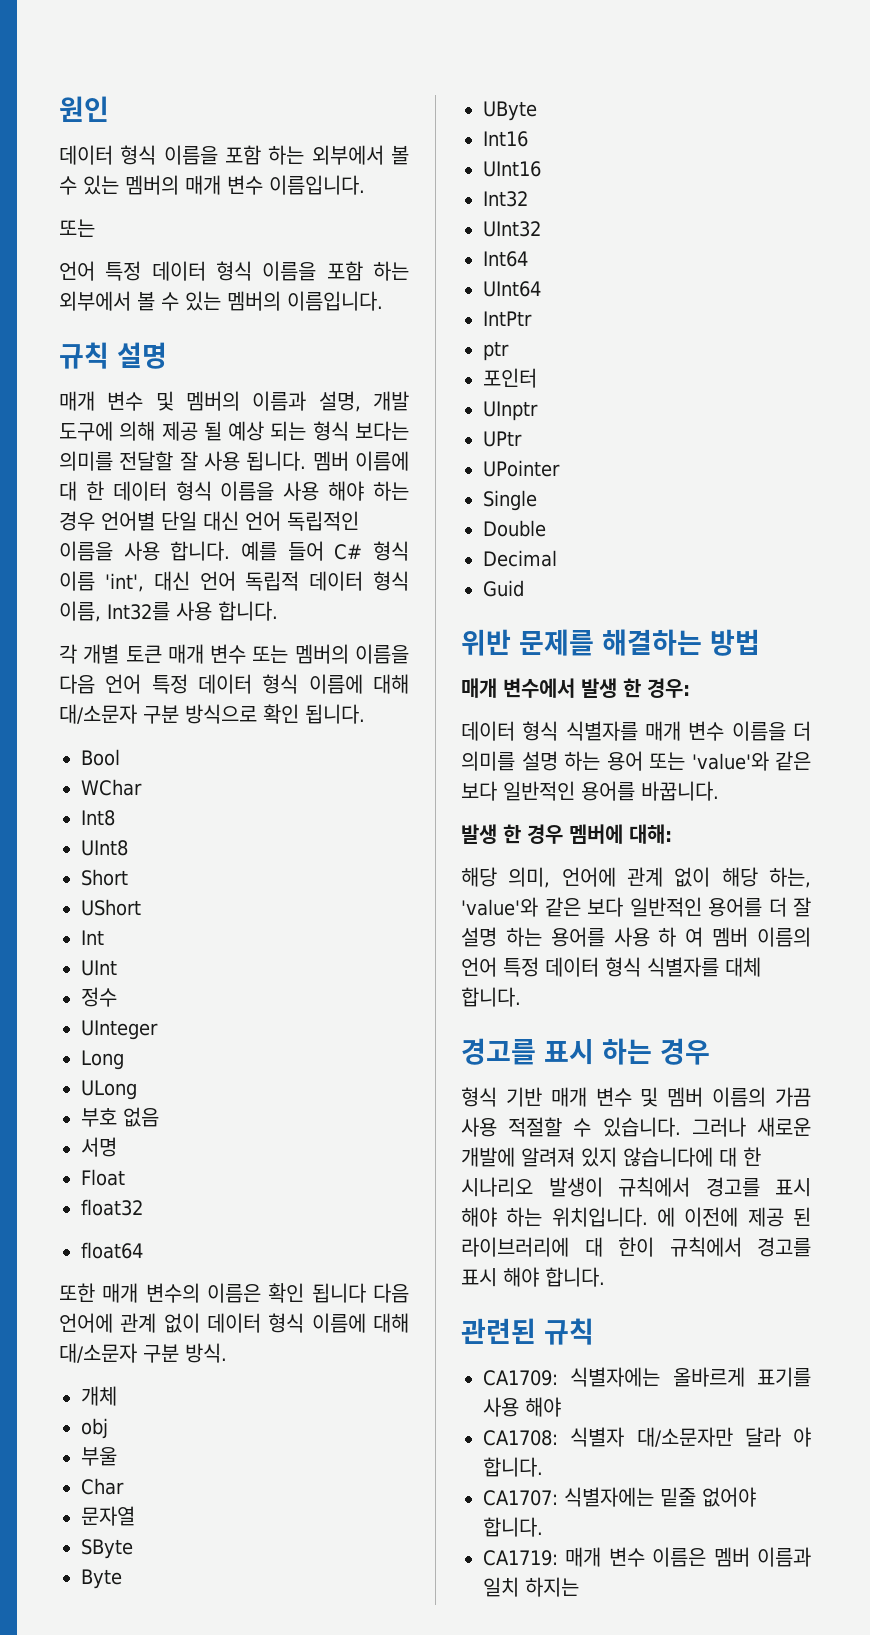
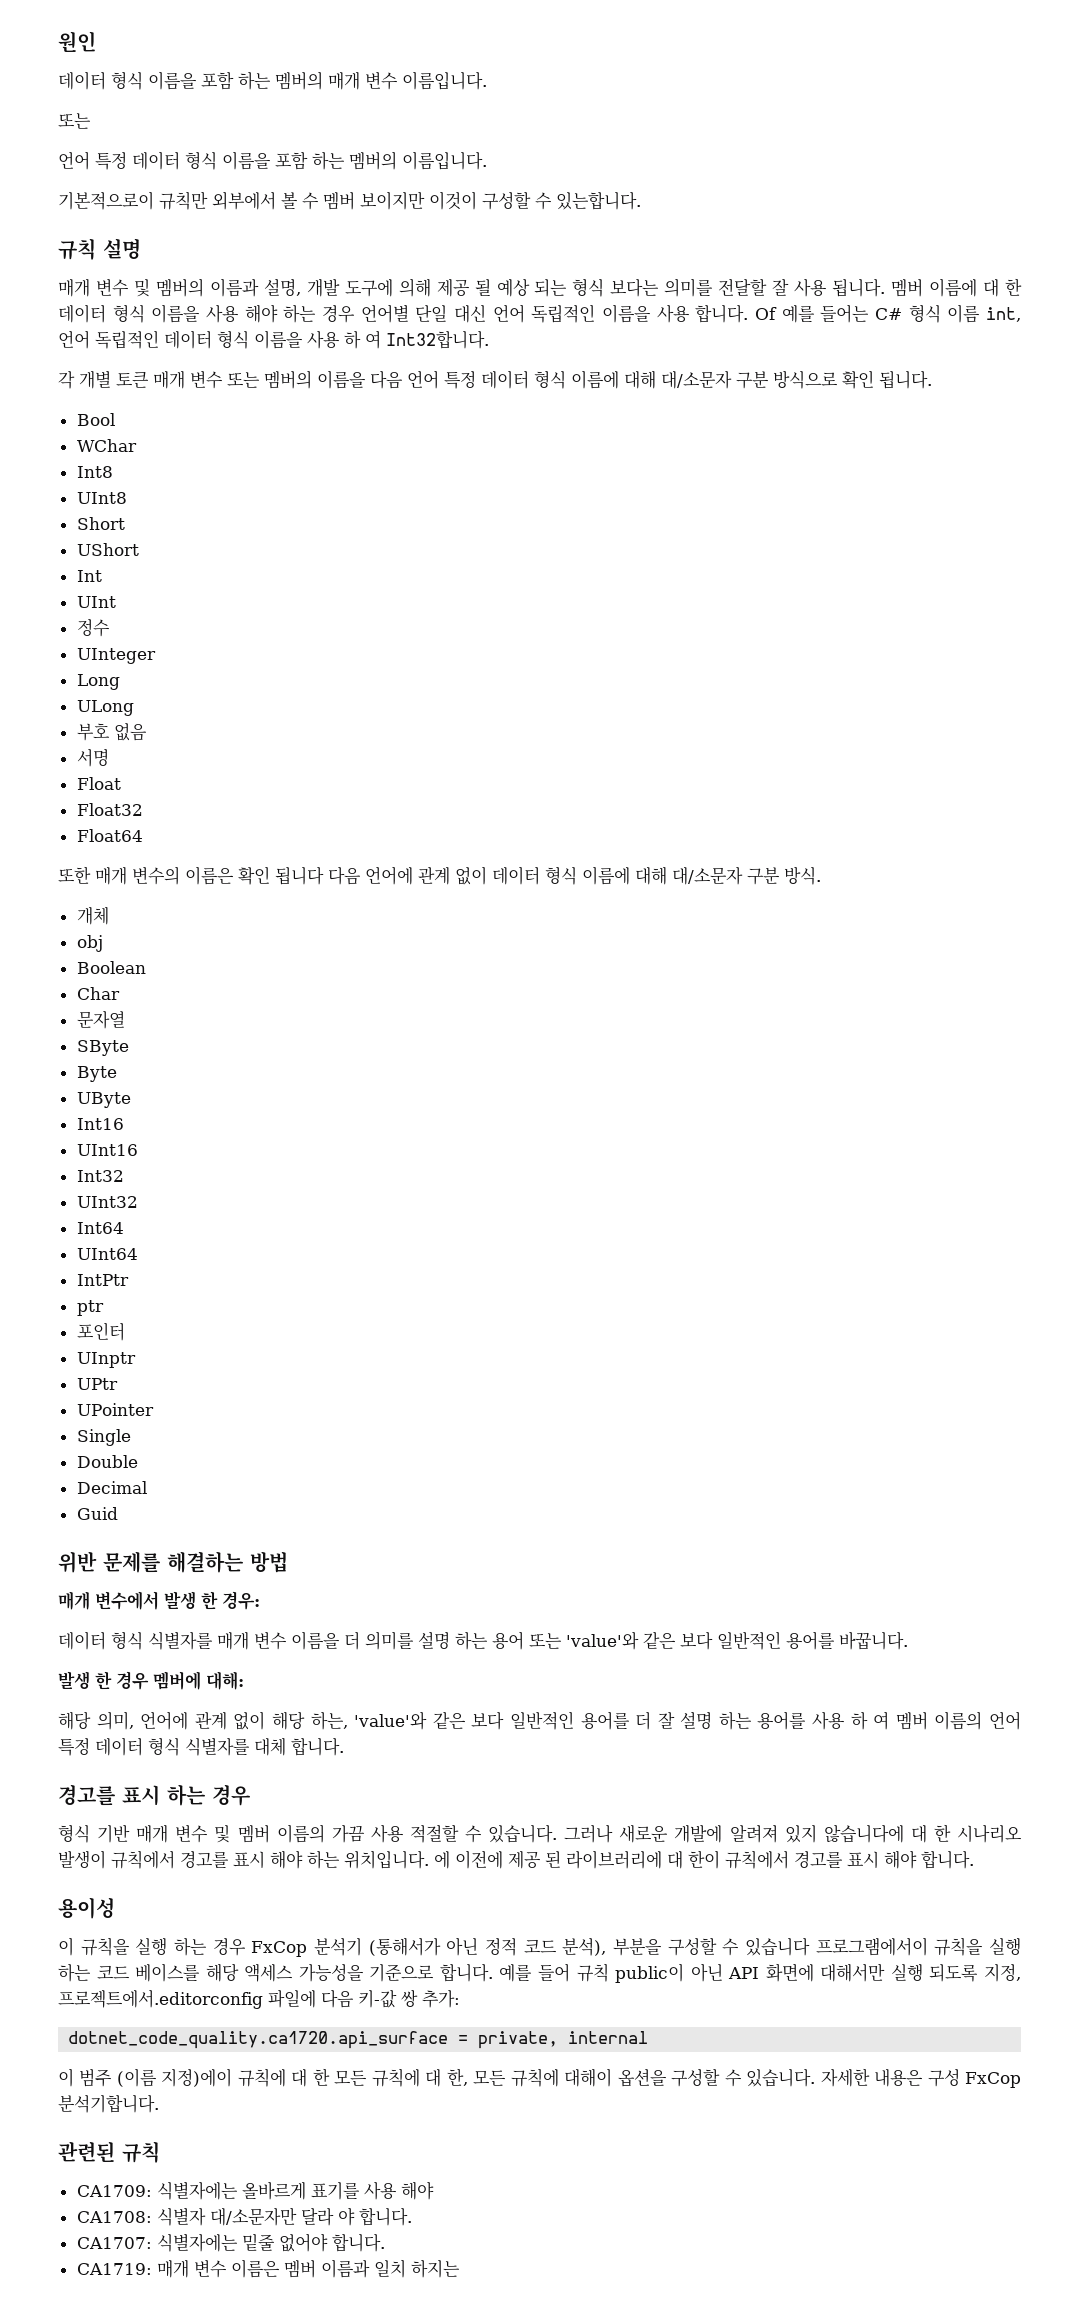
- 데이터 형식 이름을 포함 하는 외부에서 볼 수 있는 멤버의 매개 변수 이름입니다.
+ 데이터 형식 이름을 포함 하는 멤버의 매개 변수 이름입니다.
- 언어 특정 데이터 형식 이름을 포함 하는 외부에서 볼 수 있는 멤버의 이름입니다.
+ 언어 특정 데이터 형식 이름을 포함 하는 멤버의 이름입니다.
+ 기본적으로이 규칙만 외부에서 볼 수 멤버 보이지만 이것이 구성할 수 있는합니다.
- 예를 들어 C# 형식 이름 'int', 대신 언어 독립적 데이터 형식 이름, Int32를 사용 합니다.
+ Of 예를 들어는 C# 형식 이름 int, 언어 독립적인 데이터 형식 이름을 사용 하 여 Int32합니다.
- float32
- float64
+ Float32
+ Float64
- 부울
+ Boolean
+ 용이성
+ 이 규칙을 실행 하는 경우 FxCop 분석기 (통해서가 아닌 정적 코드 분석), 부분을 구성할 수 있습니다 프로그램에서이 규칙을 실행 하는 코드 베이스를 해당 액세스 가능성을 기준으로 합니다. 예를 들어 규칙 public이 아닌 API 화면에 대해서만 실행 되도록 지정, 프로젝트에서.editorconfig 파일에 다음 키-값 쌍 추가:
+ dotnet_code_quality.ca1720.api_surface = private, internal
+ 이 범주 (이름 지정)에이 규칙에 대 한 모든 규칙에 대 한, 모든 규칙에 대해이 옵션을 구성할 수 있습니다. 자세한 내용은 구성 FxCop 분석기합니다.

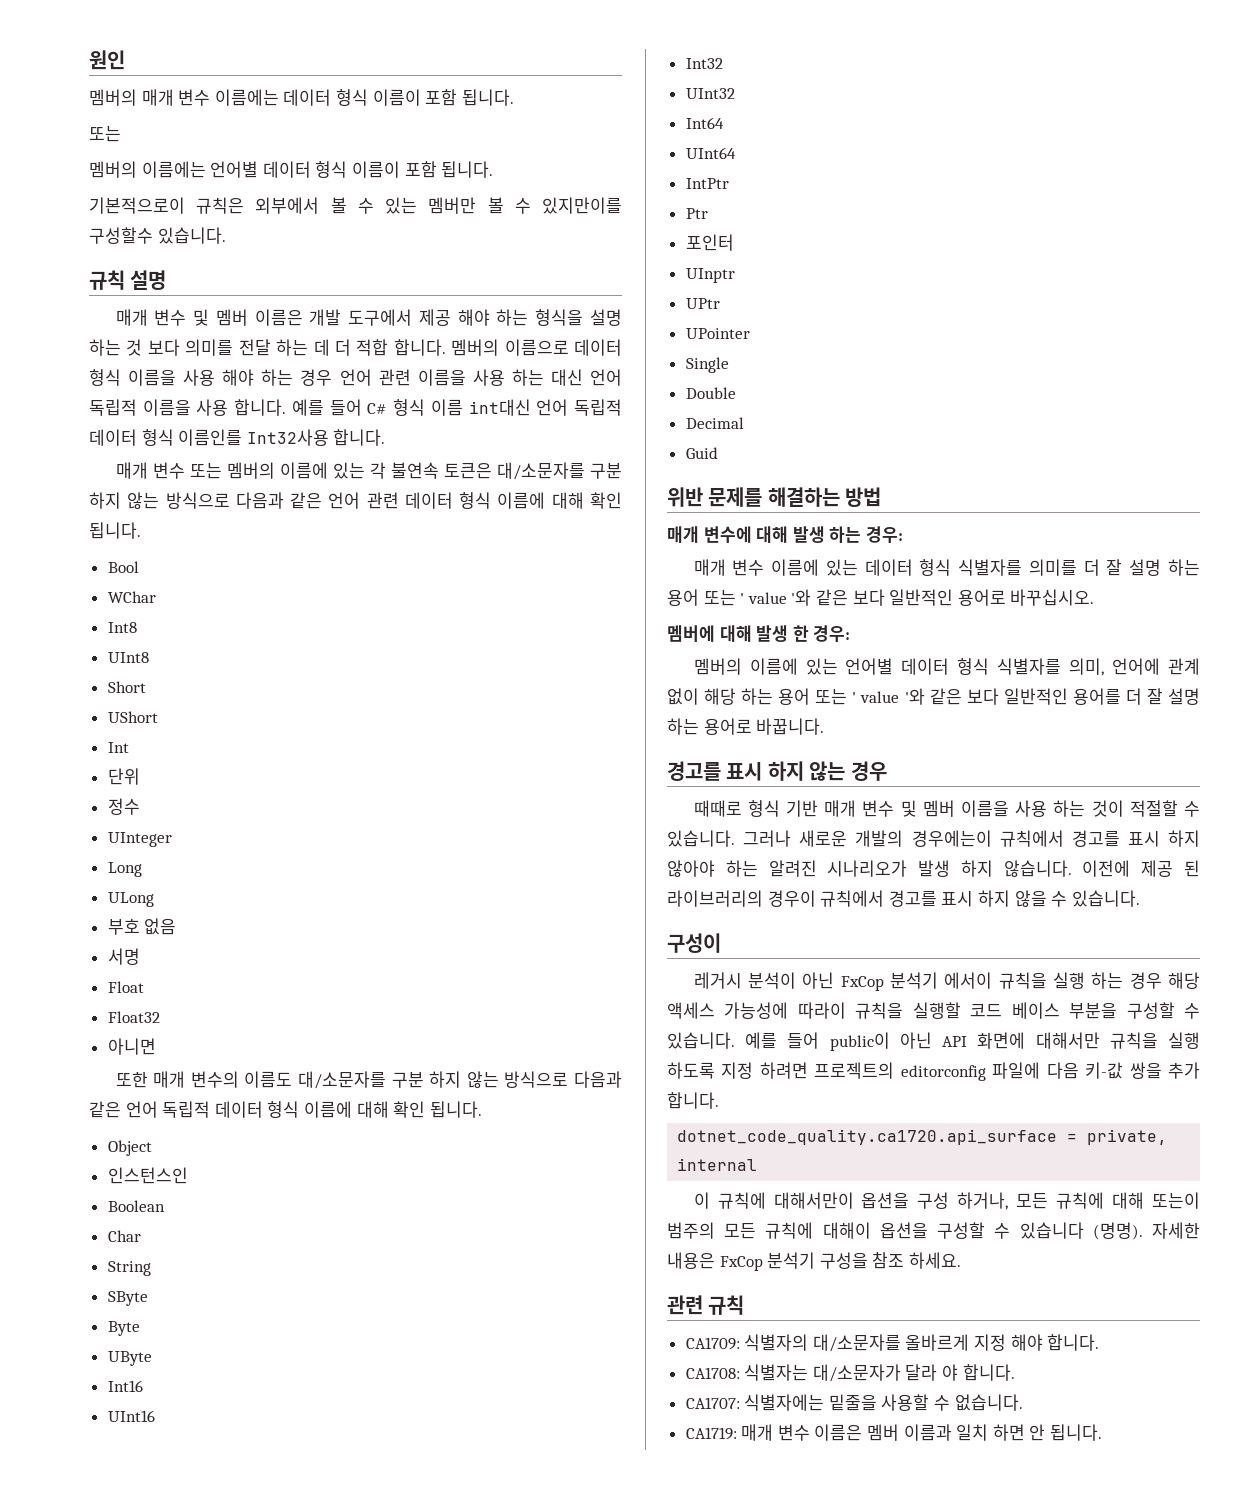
- 데이터 형식 이름을 포함 하는 멤버의 매개 변수 이름입니다.
+ 멤버의 매개 변수 이름에는 데이터 형식 이름이 포함 됩니다.
  또는
- 언어 특정 데이터 형식 이름을 포함 하는 멤버의 이름입니다.
+ 멤버의 이름에는 언어별 데이터 형식 이름이 포함 됩니다.
- 기본적으로이 규칙만 외부에서 볼 수 멤버 보이지만 이것이 구성할 수 있는합니다.
+ 기본적으로이 규칙은 외부에서 볼 수 있는 멤버만 볼 수 있지만이를 구성할수 있습니다.
- 매개 변수 및 멤버의 이름과 설명, 개발 도구에 의해 제공 될 예상 되는 형식 보다는 의미를 전달할 잘 사용 됩니다. 멤버 이름에 대 한 데이터 형식 이름을 사용 해야 하는 경우 언어별 단일 대신 언어 독립적인 이름을 사용 합니다.
+ 매개 변수 및 멤버 이름은 개발 도구에서 제공 해야 하는 형식을 설명 하는 것 보다 의미를 전달 하는 데 더 적합 합니다. 멤버의 이름으로 데이터 형식 이름을 사용 해야 하는 경우 언어 관련 이름을 사용 하는 대신 언어 독립적 이름을 사용 합니다.
- Of 예를 들어는 C# 형식 이름 int, 언어 독립적인 데이터 형식 이름을 사용 하 여 Int32합니다.
- 각 개별 토큰 매개 변수 또는 멤버의 이름을 다음 언어 특정 데이터 형식 이름에 대해 대/소문자 구분 방식으로 확인 됩니다.
+ 예를 들어 C# 형식 이름 int대신 언어 독립적 데이터 형식 이름인를 Int32사용 합니다.
+ 매개 변수 또는 멤버의 이름에 있는 각 불연속 토큰은 대/소문자를 구분 하지 않는 방식으로 다음과 같은 언어 관련 데이터 형식 이름에 대해 확인 됩니다.
- UInt
+ 단위
- Float64
+ 아니면
- 또한 매개 변수의 이름은 확인 됩니다 다음 언어에 관계 없이 데이터 형식 이름에 대해 대/소문자 구분 방식.
- 개체
- obj
+ 또한 매개 변수의 이름도 대/소문자를 구분 하지 않는 방식으로 다음과 같은 언어 독립적 데이터 형식 이름에 대해 확인 됩니다.
+ Object
+ 인스턴스인
- 문자열
+ String
- ptr
+ Ptr
- 매개 변수에서 발생 한 경우:
- 데이터 형식 식별자를 매개 변수 이름을 더 의미를 설명 하는 용어 또는 'value'와 같은 보다 일반적인 용어를 바꿉니다.
- 발생 한 경우 멤버에 대해:
- 해당 의미, 언어에 관계 없이 해당 하는, 'value'와 같은 보다 일반적인 용어를 더 잘 설명 하는 용어를 사용 하 여 멤버 이름의 언어 특정 데이터 형식 식별자를 대체 합니다.
- 경고를 표시 하는 경우
+ 매개 변수에 대해 발생 하는 경우:
+ 매개 변수 이름에 있는 데이터 형식 식별자를 의미를 더 잘 설명 하는 용어 또는 ' value '와 같은 보다 일반적인 용어로 바꾸십시오.
+ 멤버에 대해 발생 한 경우:
+ 멤버의 이름에 있는 언어별 데이터 형식 식별자를 의미, 언어에 관계 없이 해당 하는 용어 또는 ' value '와 같은 보다 일반적인 용어를 더 잘 설명 하는 용어로 바꿉니다.
+ 경고를 표시 하지 않는 경우
- 형식 기반 매개 변수 및 멤버 이름의 가끔 사용 적절할 수 있습니다.
+ 때때로 형식 기반 매개 변수 및 멤버 이름을 사용 하는 것이 적절할 수 있습니다.
- 그러나 새로운 개발에 알려져 있지 않습니다에 대 한 시나리오 발생이 규칙에서 경고를 표시 해야 하는 위치입니다. 에 이전에 제공 된 라이브러리에 대 한이 규칙에서 경고를 표시 해야 합니다.
- 용이성
- 이 규칙을 실행 하는 경우 FxCop 분석기 (통해서가 아닌 정적 코드 분석), 부분을 구성할 수 있습니다 프로그램에서이 규칙을 실행 하는 코드 베이스를 해당 액세스 가능성을 기준으로 합니다. 예를 들어 규칙 public이 아닌 API 화면에 대해서만 실행 되도록 지정, 프로젝트에서.editorconfig 파일에 다음 키-값 쌍 추가:
+ 그러나 새로운 개발의 경우에는이 규칙에서 경고를 표시 하지 않아야 하는 알려진 시나리오가 발생 하지 않습니다. 이전에 제공 된 라이브러리의 경우이 규칙에서 경고를 표시 하지 않을 수 있습니다.
+ 구성이
+ 레거시 분석이 아닌 FxCop 분석기 에서이 규칙을 실행 하는 경우 해당 액세스 가능성에 따라이 규칙을 실행할 코드 베이스 부분을 구성할 수 있습니다. 예를 들어 public이 아닌 API 화면에 대해서만 규칙을 실행 하도록 지정 하려면 프로젝트의 editorconfig 파일에 다음 키-값 쌍을 추가 합니다.
- 이 범주 (이름 지정)에이 규칙에 대 한 모든 규칙에 대 한, 모든 규칙에 대해이 옵션을 구성할 수 있습니다. 자세한 내용은 구성 FxCop 분석기합니다.
- 관련된 규칙
- CA1709: 식별자에는 올바르게 표기를 사용 해야
+ 이 규칙에 대해서만이 옵션을 구성 하거나, 모든 규칙에 대해 또는이 범주의 모든 규칙에 대해이 옵션을 구성할 수 있습니다 (명명). 자세한 내용은 FxCop 분석기 구성을 참조 하세요.
+ 관련 규칙
+ CA1709: 식별자의 대/소문자를 올바르게 지정 해야 합니다.
- CA1708: 식별자 대/소문자만 달라 야 합니다.
+ CA1708: 식별자는 대/소문자가 달라 야 합니다.
- CA1707: 식별자에는 밑줄 없어야 합니다.
+ CA1707: 식별자에는 밑줄을 사용할 수 없습니다.
- CA1719: 매개 변수 이름은 멤버 이름과 일치 하지는
+ CA1719: 매개 변수 이름은 멤버 이름과 일치 하면 안 됩니다.

